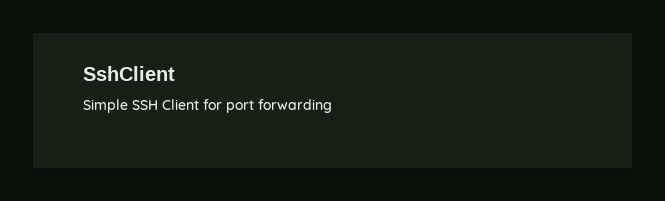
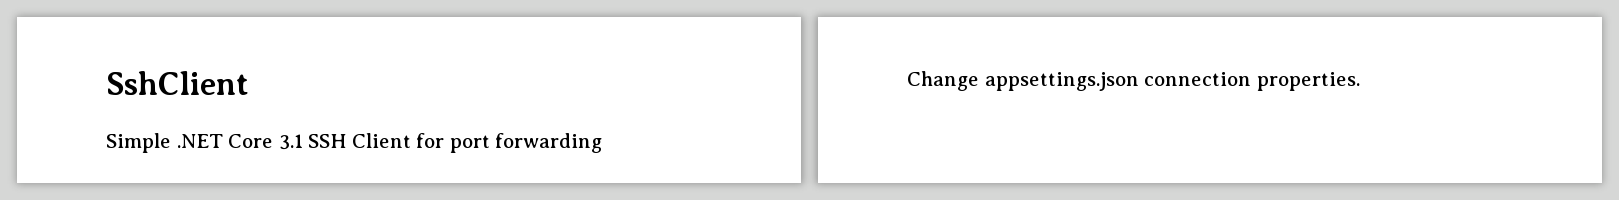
- Simple SSH Client for port forwarding
+ Simple .NET Core 3.1 SSH Client for port forwarding
+ Change appsettings.json connection properties.

